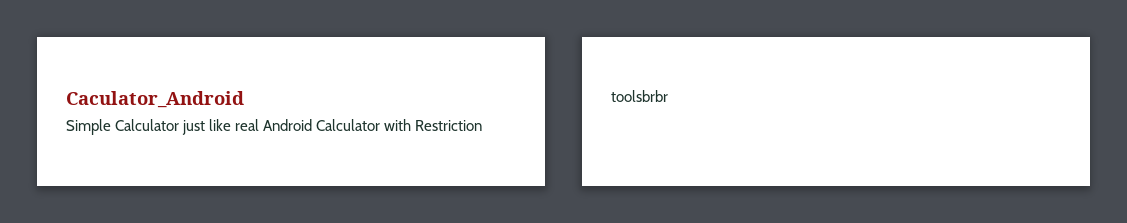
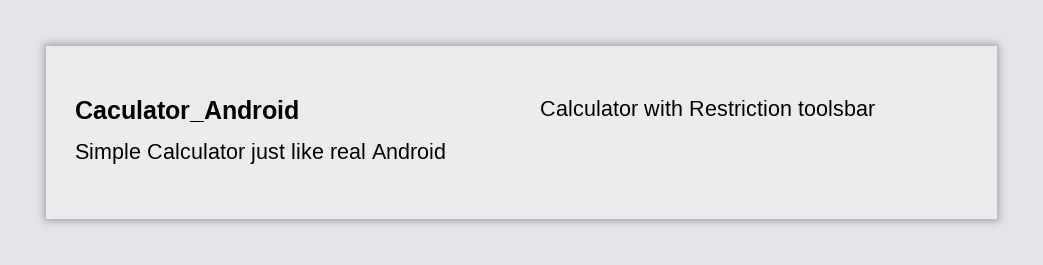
- Simple Calculator just like real Android Calculator with Restriction toolsbrbr
+ Simple Calculator just like real Android Calculator with Restriction toolsbar

